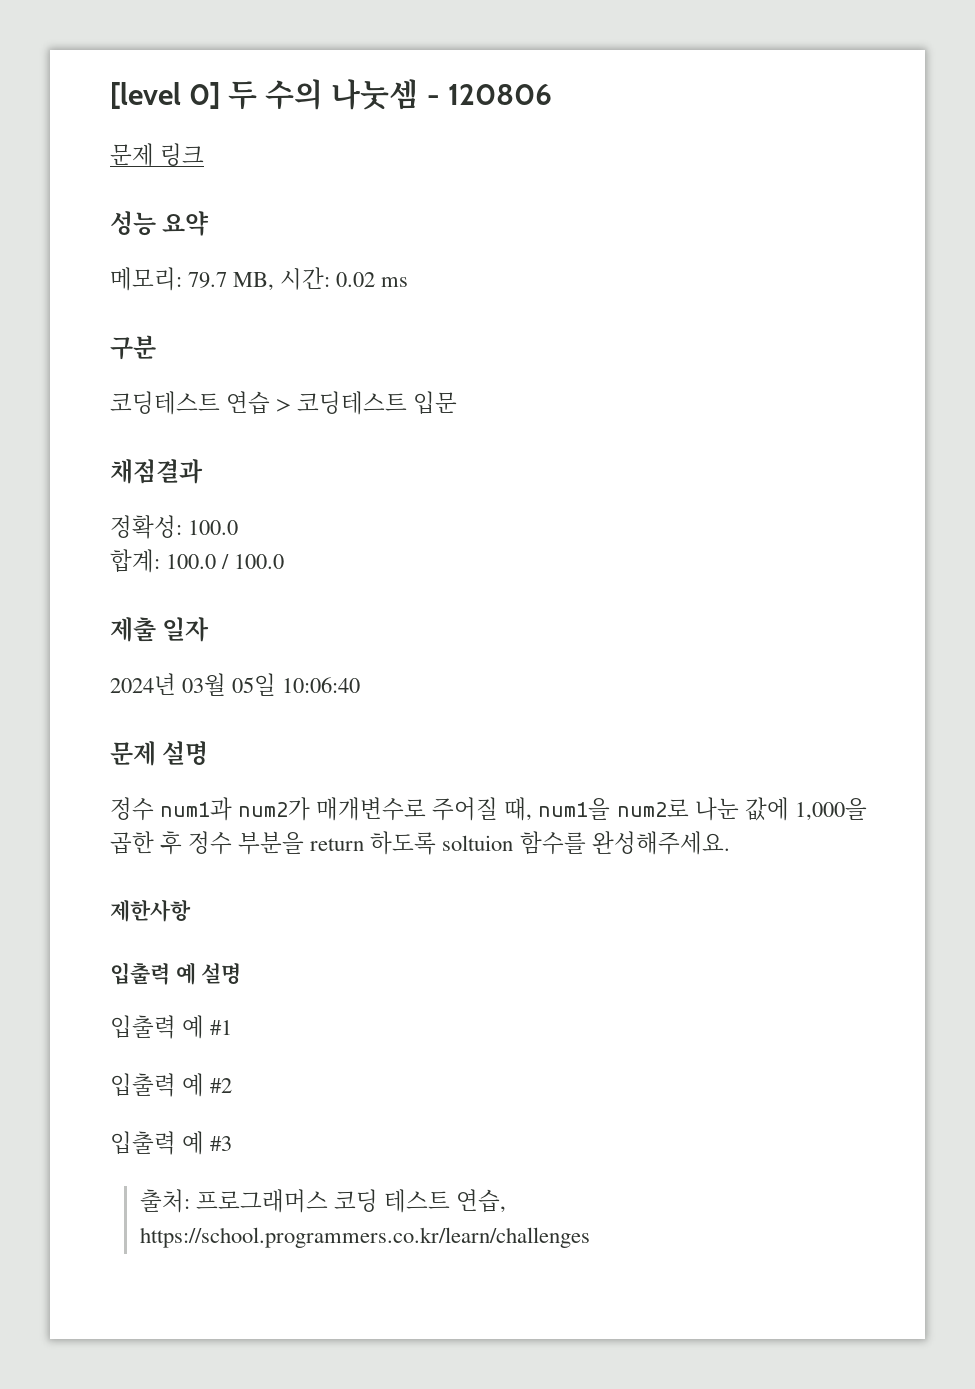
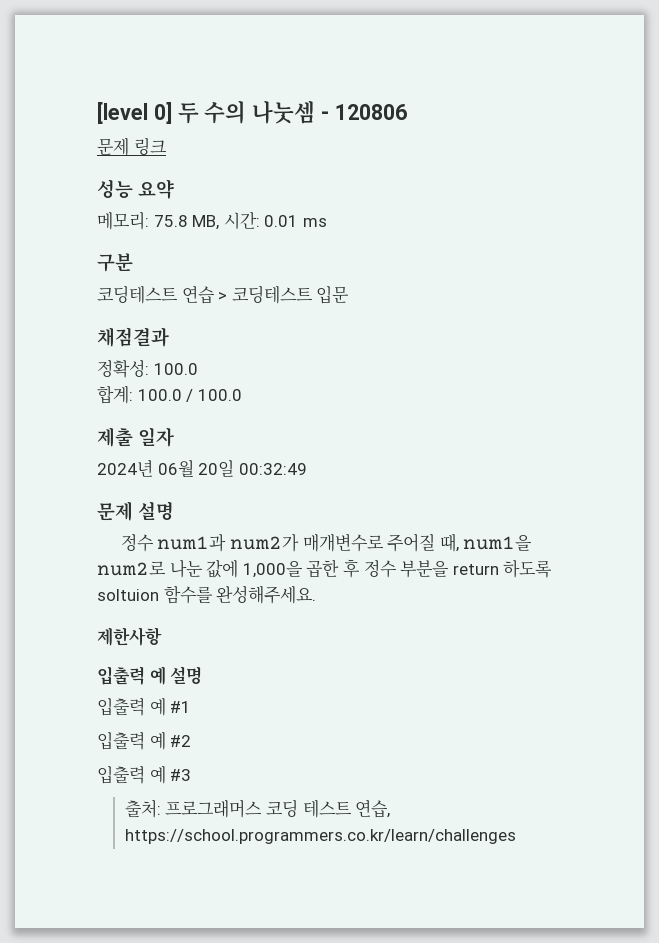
- 메모리: 79.7 MB, 시간: 0.02 ms
+ 메모리: 75.8 MB, 시간: 0.01 ms
- 2024년 03월 05일 10:06:40
+ 2024년 06월 20일 00:32:49

